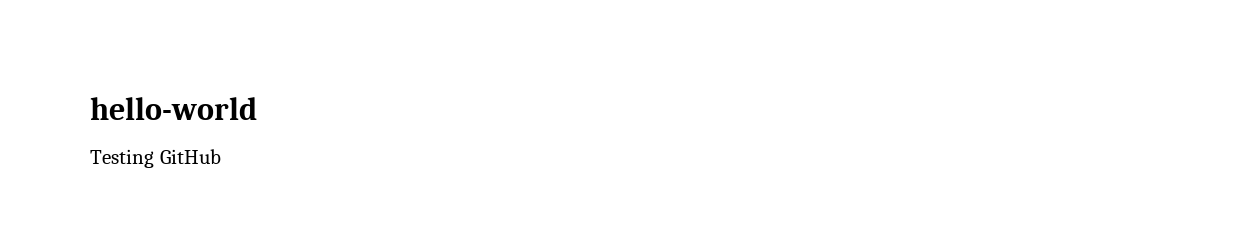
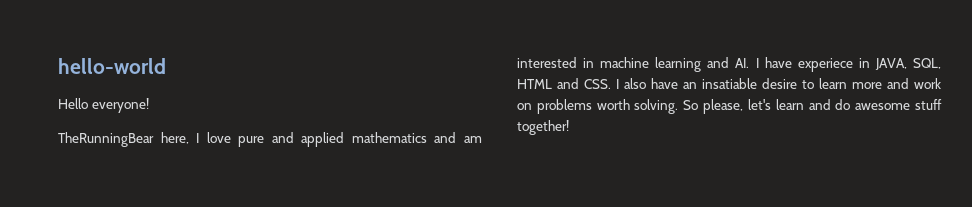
- Testing GitHub
+ Hello everyone!
+ TheRunningBear here, I love pure and applied mathematics and am interested in machine learning and AI. I have experiece in JAVA, SQL, HTML and CSS. I also have an insatiable desire to learn more and work on problems worth solving. So please, let's learn and do awesome stuff together!

